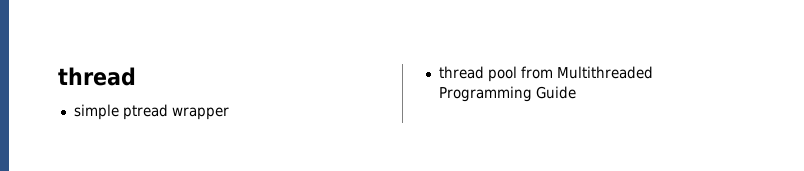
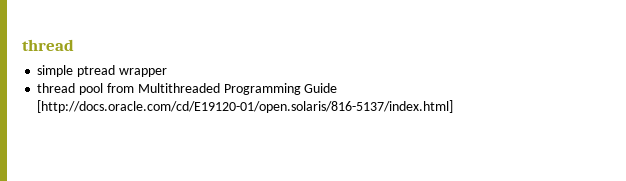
- thread pool from Multithreaded Programming Guide
+ thread pool from Multithreaded Programming Guide [http://docs.oracle.com/cd/E19120-01/open.solaris/816-5137/index.html]

